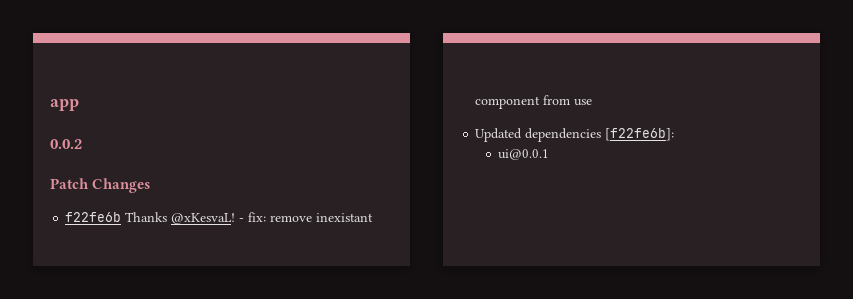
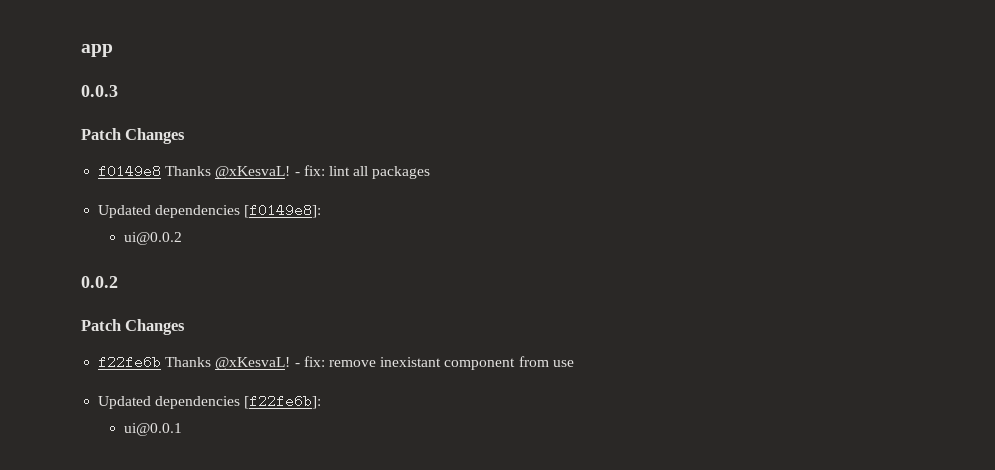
+ 0.0.3
+ Patch Changes
+ f0149e8 Thanks @xKesvaL! - fix: lint all packages
+ Updated dependencies [f0149e8]:
+ ui@0.0.2

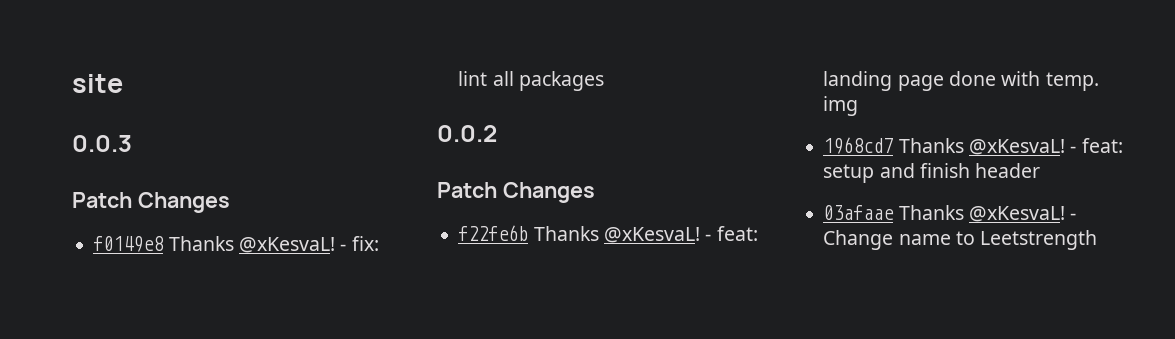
- app
+ site
- Updated dependencies [f0149e8]:
- ui@0.0.2
- - fix: remove inexistant component from use
- Updated dependencies [f22fe6b]:
- ui@0.0.1
+ - feat: landing page done with temp. img
+ 1968cd7 Thanks @xKesvaL! - feat: setup and finish header
+ 03afaae Thanks @xKesvaL! - Change name to Leetstrength

